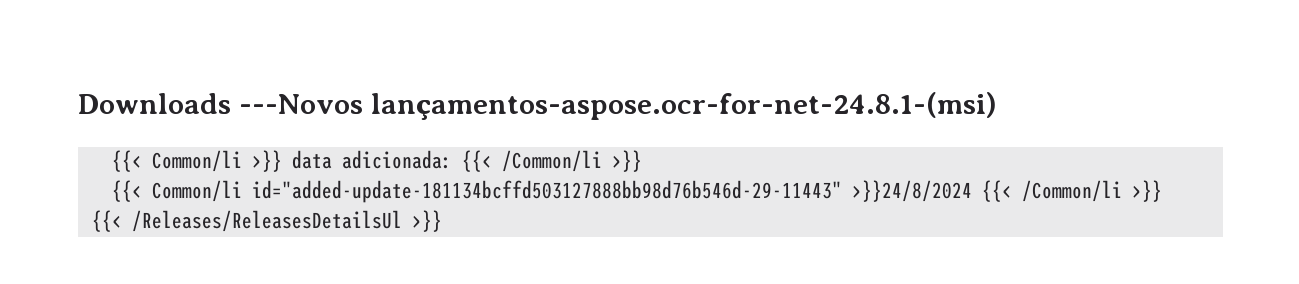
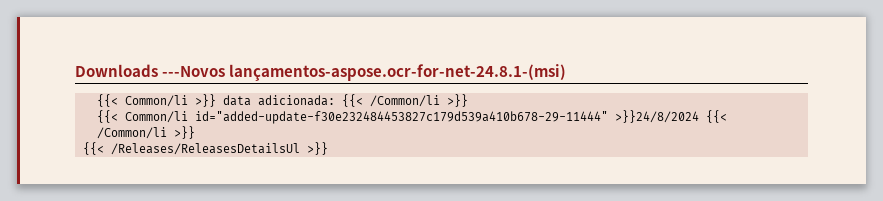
- {{< Common/li id="added-update-181134bcffd503127888bb98d76b546d-29-11443" >}}24/8/2024 {{< /Common/li >}}
+ {{< Common/li id="added-update-f30e232484453827c179d539a410b678-29-11444" >}}24/8/2024 {{< /Common/li >}}

